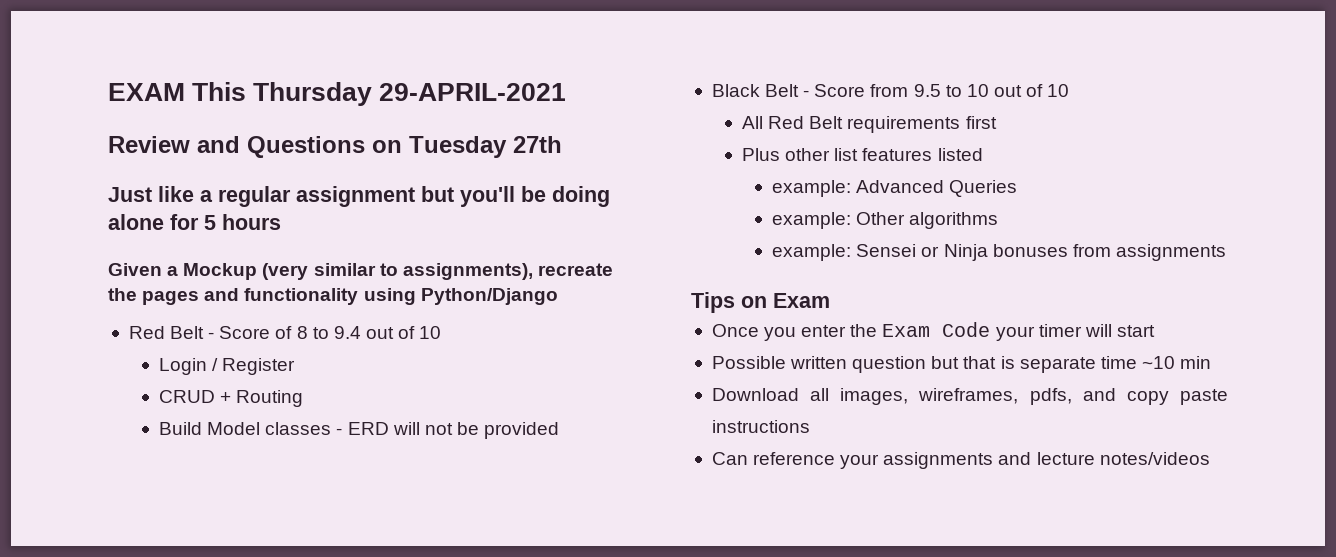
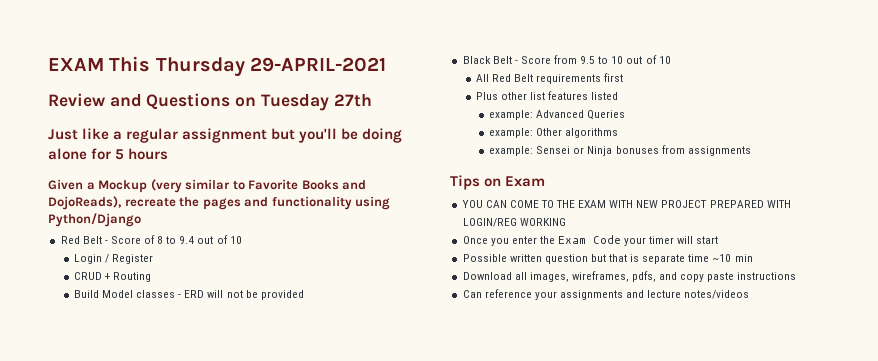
- Given a Mockup (very similar to assignments), recreate the pages and functionality using Python/Django
+ Given a Mockup (very similar to Favorite Books and DojoReads), recreate the pages and functionality using Python/Django
+ YOU CAN COME TO THE EXAM WITH NEW PROJECT PREPARED WITH LOGIN/REG WORKING

